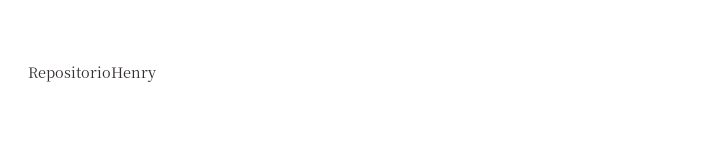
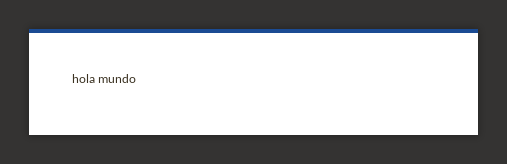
- RepositorioHenry
+ hola mundo

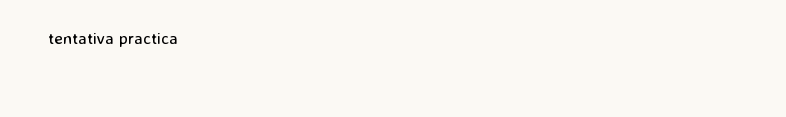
- hola mundo
+ tentativa practica

